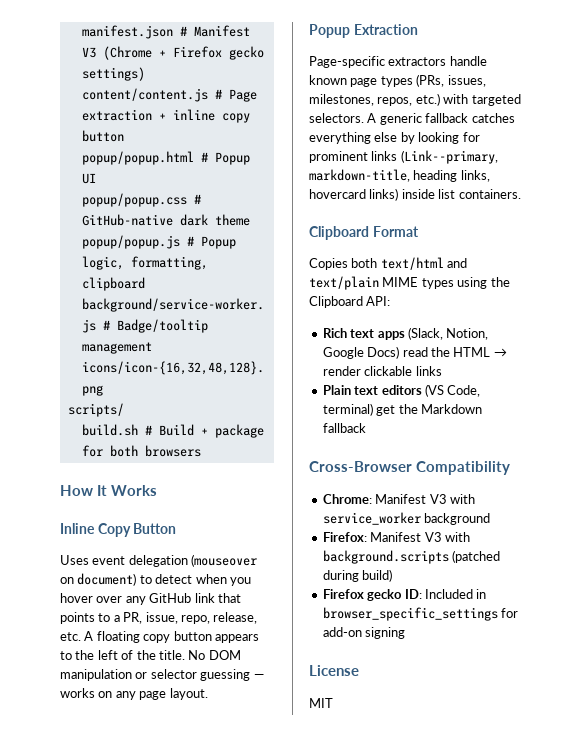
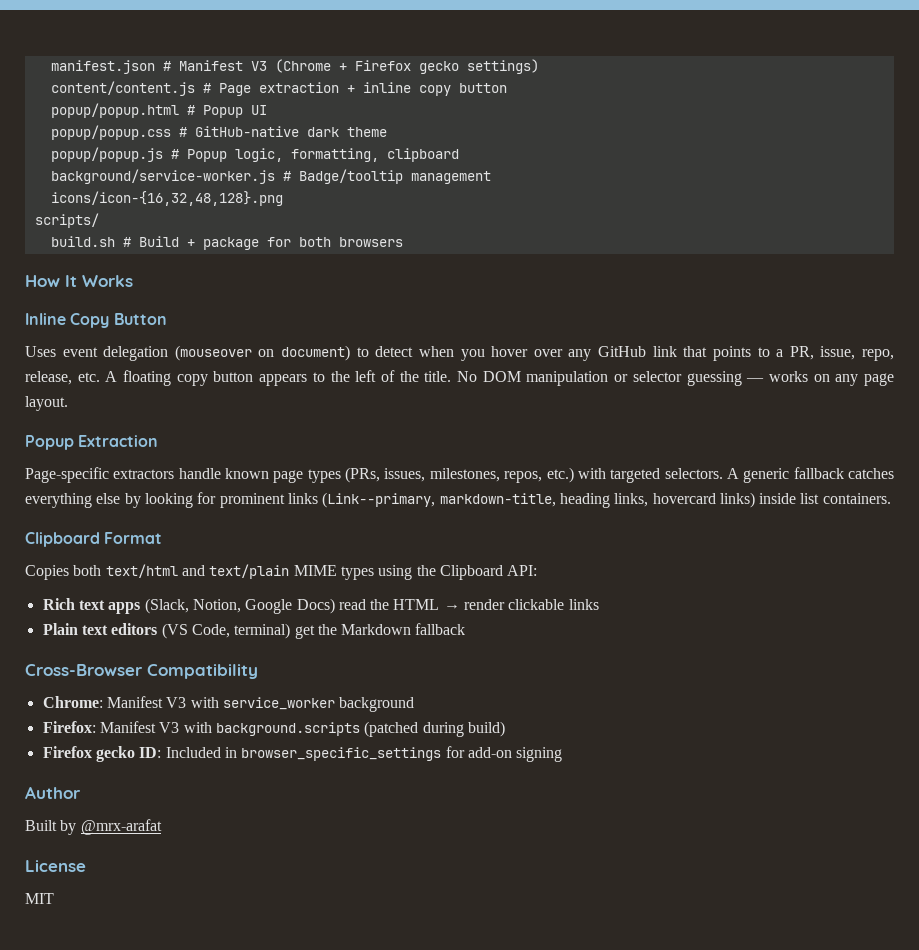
+ Author
+ Built by @mrx-arafat

